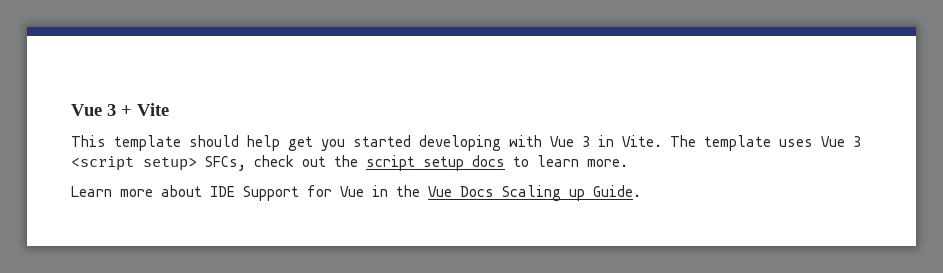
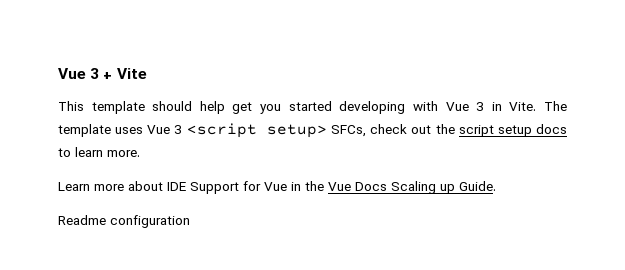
+ Readme configuration

